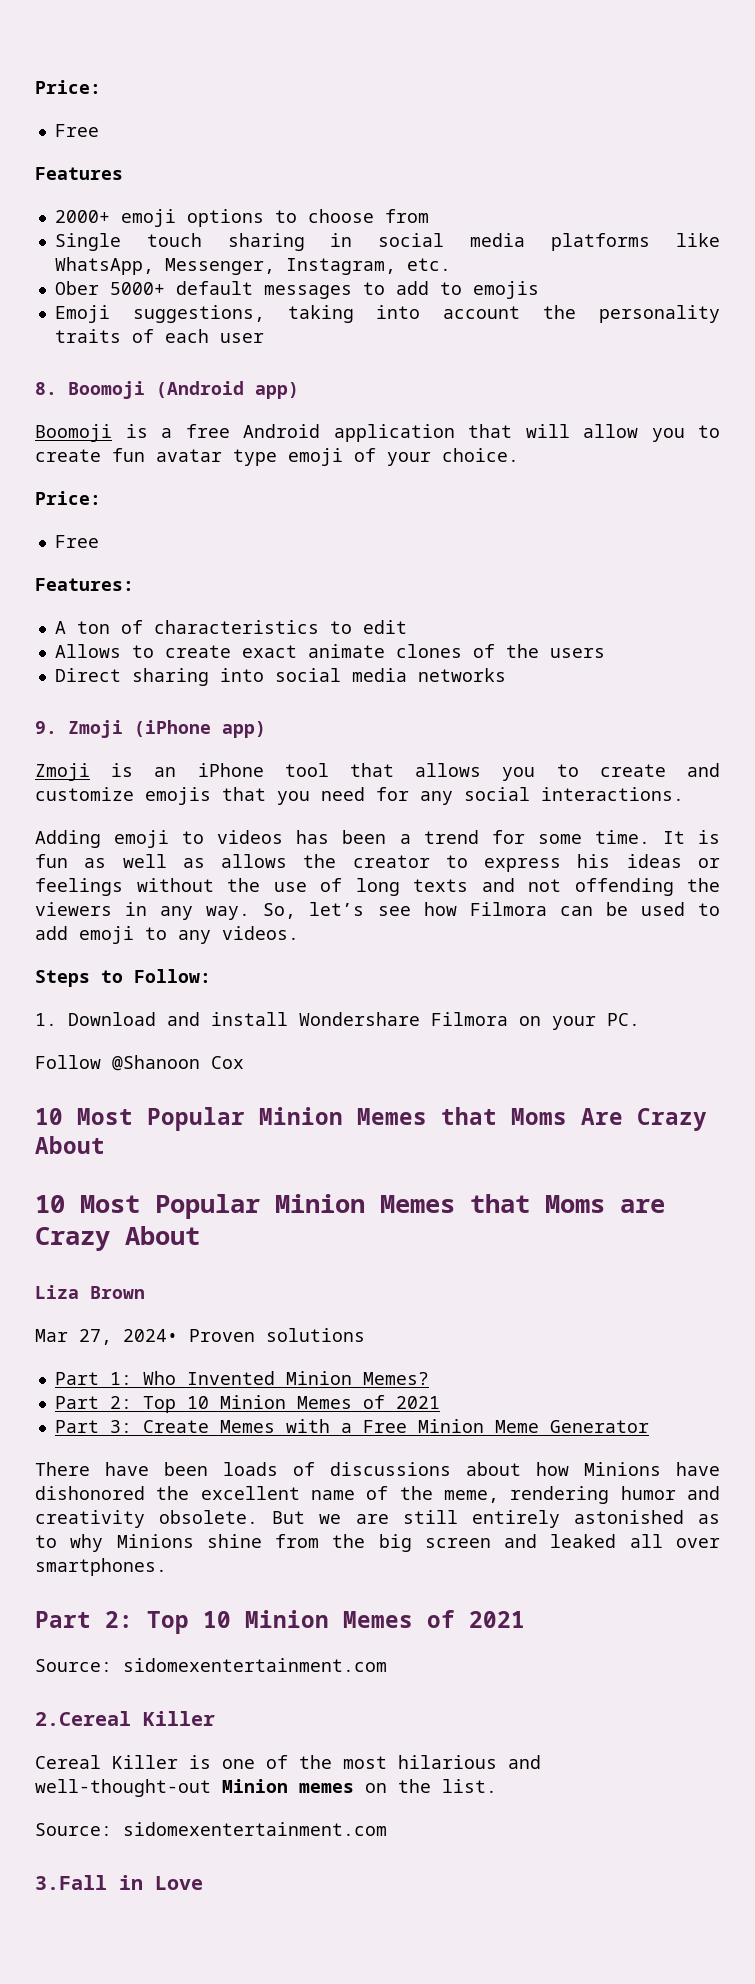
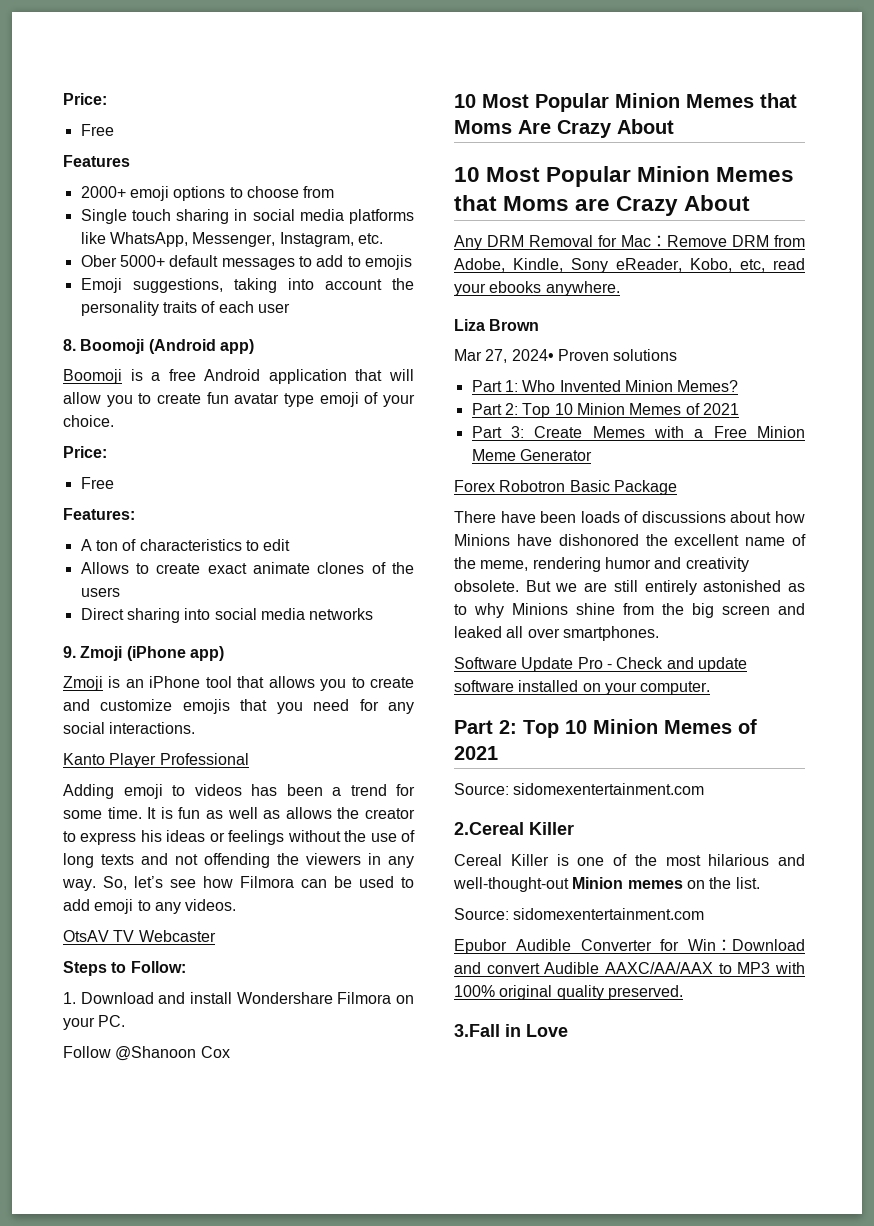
+ Kanto Player Professional
+ OtsAV TV Webcaster
+ Any DRM Removal for Mac：Remove DRM from Adobe, Kindle, Sony eReader, Kobo, etc, read your ebooks anywhere.
+ Forex Robotron Basic Package
+ Software Update Pro - Check and update software installed on your computer.
+ Epubor Audible Converter for Win：Download and convert Audible AAXC/AA/AAX to MP3 with 100% original quality preserved.

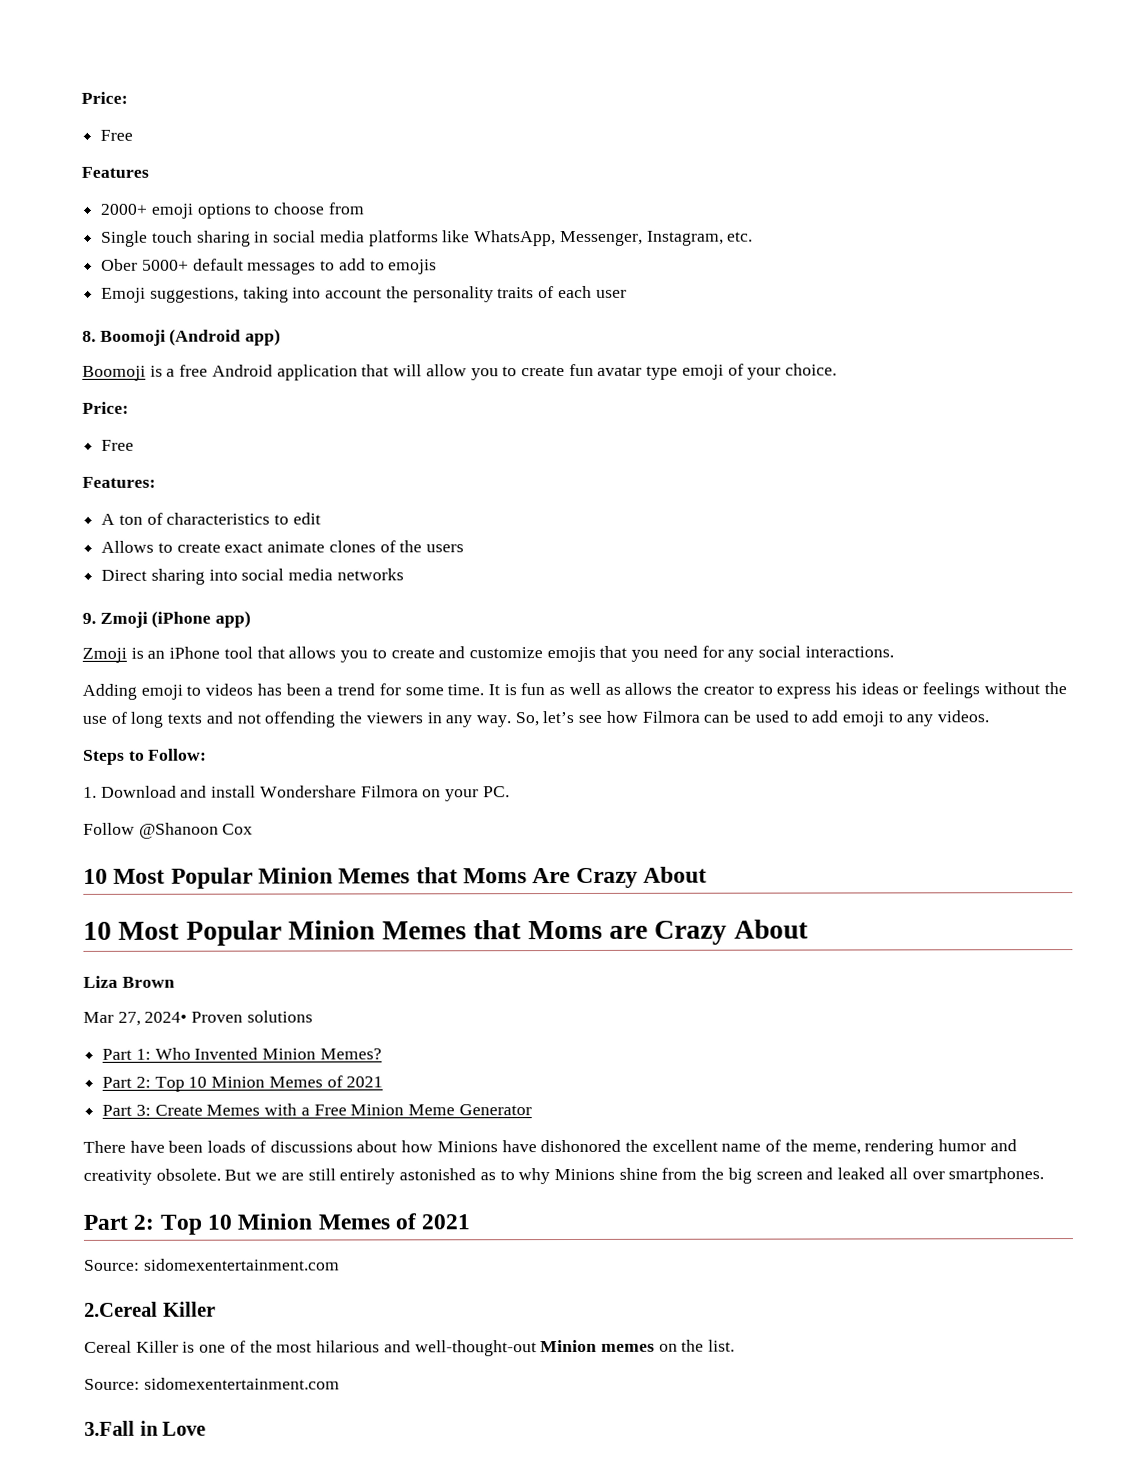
- Kanto Player Professional
- OtsAV TV Webcaster
- Any DRM Removal for Mac：Remove DRM from Adobe, Kindle, Sony eReader, Kobo, etc, read your ebooks anywhere.
- Forex Robotron Basic Package
- Software Update Pro - Check and update software installed on your computer.
- Epubor Audible Converter for Win：Download and convert Audible AAXC/AA/AAX to MP3 with 100% original quality preserved.

